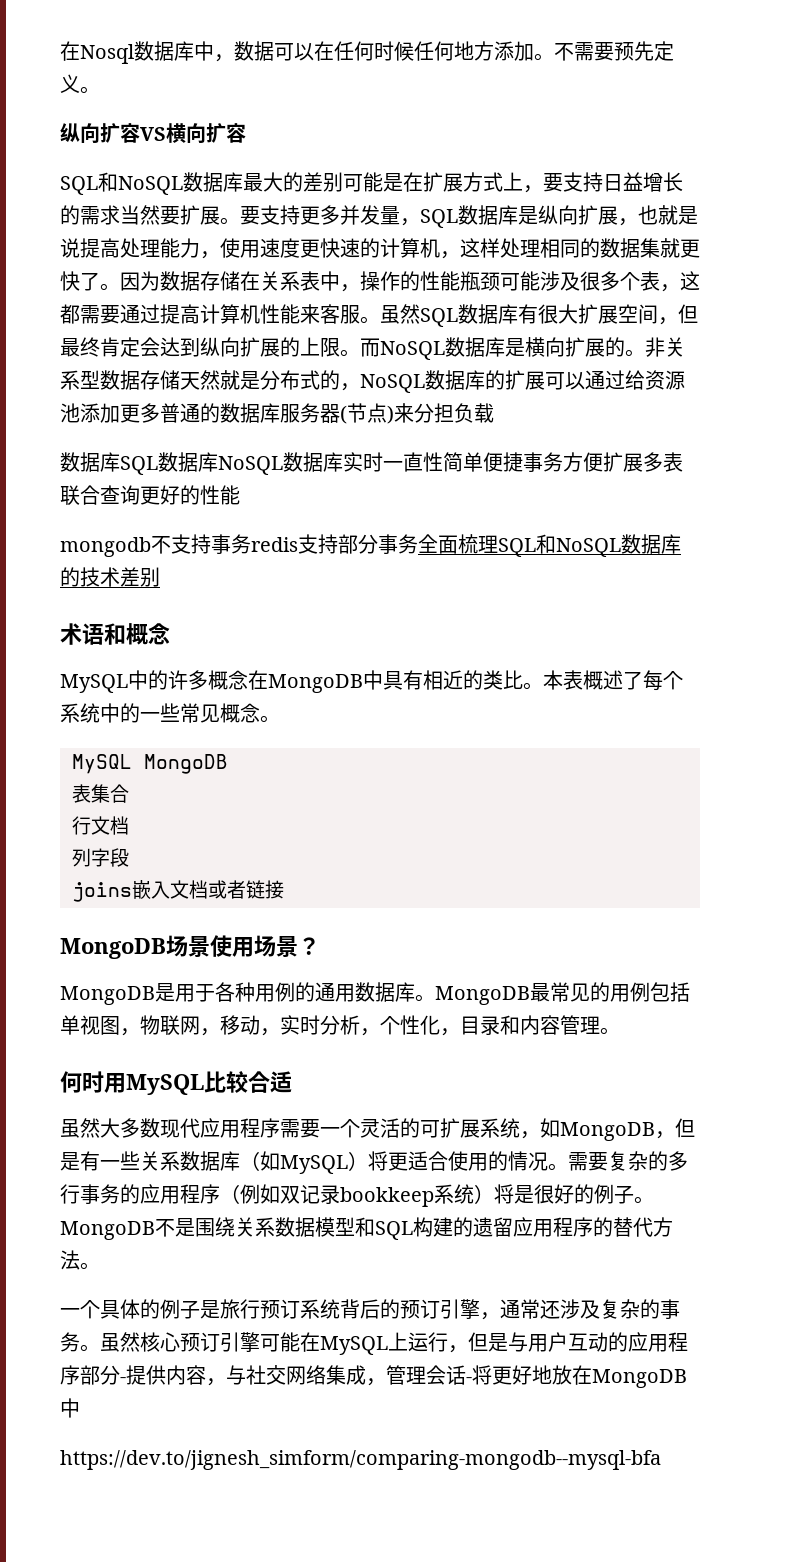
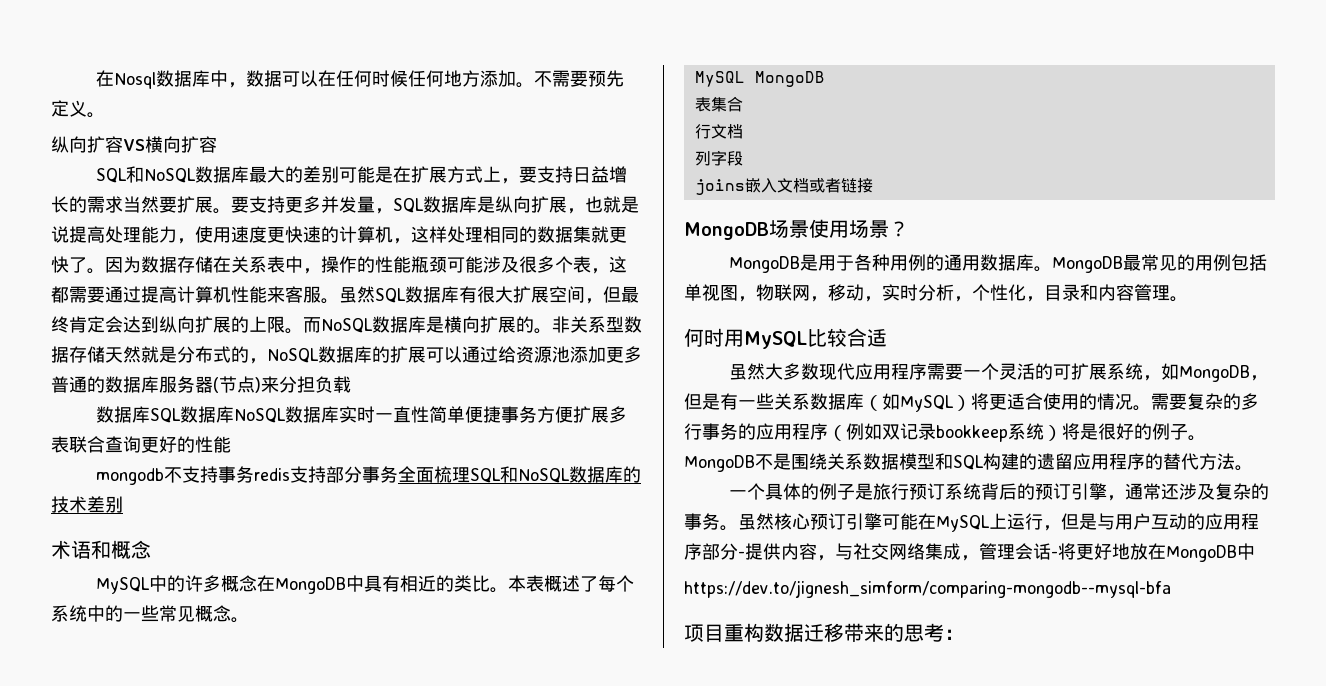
+ 项目重构数据迁移带来的思考：

